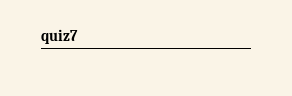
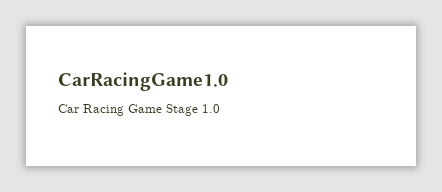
- quiz7
+ CarRacingGame1.0
+ Car Racing Game Stage 1.0

